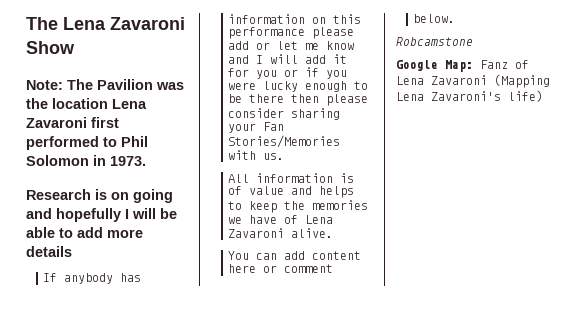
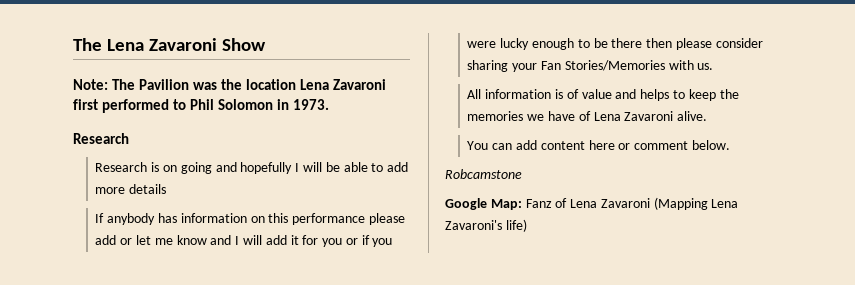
  Note: The Pavilion was the location Lena Zavaroni first performed to Phil Solomon in 1973.
+ Research

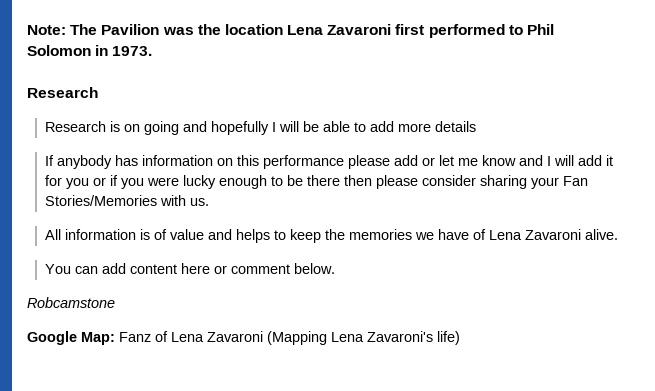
- The Lena Zavaroni Show

